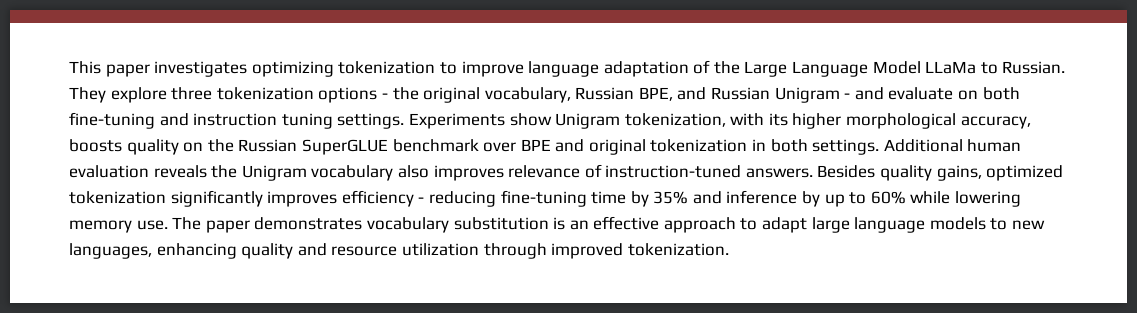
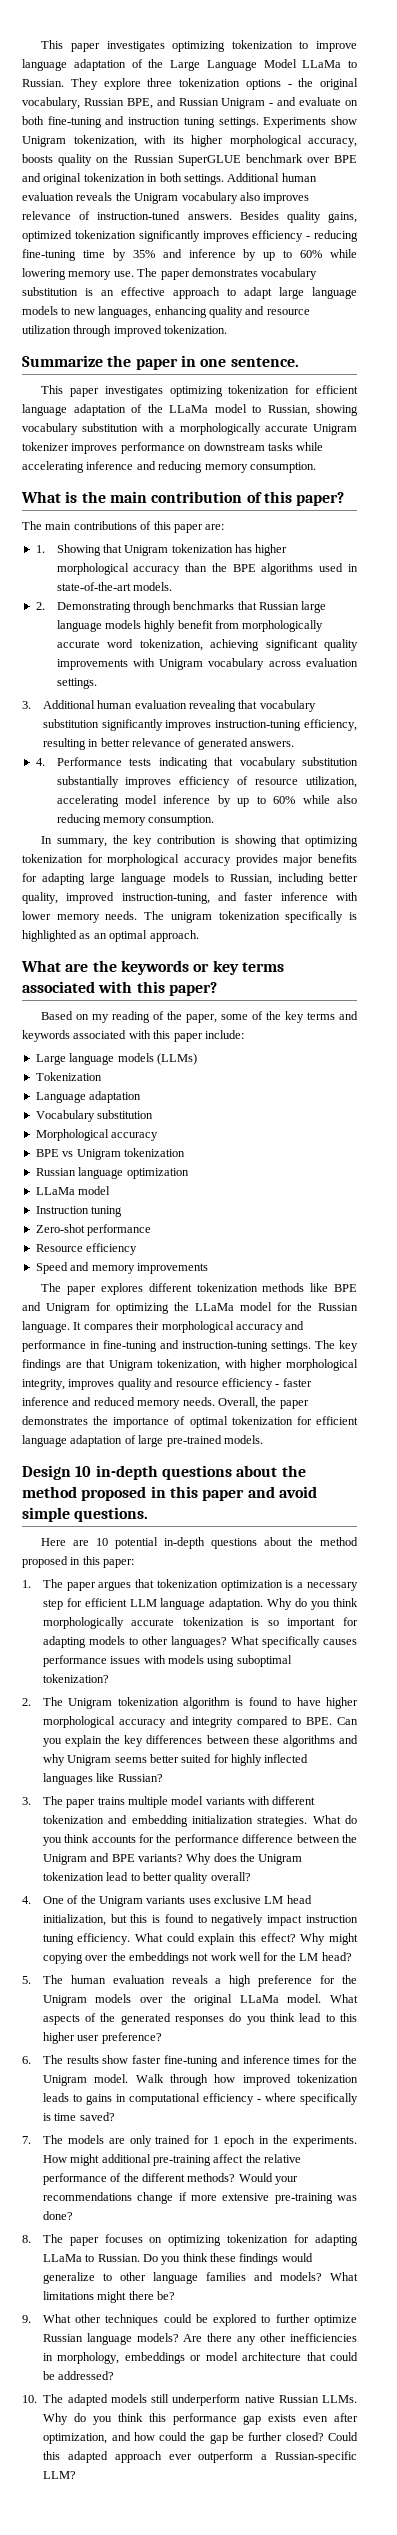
+ Summarize the paper in one sentence.
+ This paper investigates optimizing tokenization for efficient language adaptation of the LLaMa model to Russian, showing vocabulary substitution with a morphologically accurate Unigram tokenizer improves performance on downstream tasks while accelerating inference and reducing memory consumption.
+ What is the main contribution of this paper?
+ The main contributions of this paper are:
+ 1. Showing that Unigram tokenization has higher morphological accuracy than the BPE algorithms used in state-of-the-art models.
+ 2. Demonstrating through benchmarks that Russian large language models highly benefit from morphologically accurate word tokenization, achieving significant quality improvements with Unigram vocabulary across evaluation settings.
+ 3. Additional human evaluation revealing that vocabulary substitution significantly improves instruction-tuning efficiency, resulting in better relevance of generated answers.
+ 4. Performance tests indicating that vocabulary substitution substantially improves efficiency of resource utilization, accelerating model inference by up to 60% while also reducing memory consumption.
+ In summary, the key contribution is showing that optimizing tokenization for morphological accuracy provides major benefits for adapting large language models to Russian, including better quality, improved instruction-tuning, and faster inference with lower memory needs. The unigram tokenization specifically is highlighted as an optimal approach.
+ What are the keywords or key terms associated with this paper?
+ Based on my reading of the paper, some of the key terms and keywords associated with this paper include:
+ Large language models (LLMs)
+ Tokenization
+ Language adaptation
+ Vocabulary substitution
+ Morphological accuracy
+ BPE vs Unigram tokenization
+ Russian language optimization
+ LLaMa model
+ Instruction tuning
+ Zero-shot performance
+ Resource efficiency
+ Speed and memory improvements
+ The paper explores different tokenization methods like BPE and Unigram for optimizing the LLaMa model for the Russian language. It compares their morphological accuracy and performance in fine-tuning and instruction-tuning settings. The key findings are that Unigram tokenization, with higher morphological integrity, improves quality and resource efficiency - faster inference and reduced memory needs. Overall, the paper demonstrates the importance of optimal tokenization for efficient language adaptation of large pre-trained models.
+ Design 10 in-depth questions about the method proposed in this paper and avoid simple questions.
+ Here are 10 potential in-depth questions about the method proposed in this paper:
+ 1. The paper argues that tokenization optimization is a necessary step for efficient LLM language adaptation. Why do you think morphologically accurate tokenization is so important for adapting models to other languages? What specifically causes performance issues with models using suboptimal tokenization?
+ 2. The Unigram tokenization algorithm is found to have higher morphological accuracy and integrity compared to BPE. Can you explain the key differences between these algorithms and why Unigram seems better suited for highly inflected languages like Russian?
+ 3. The paper trains multiple model variants with different tokenization and embedding initialization strategies. What do you think accounts for the performance difference between the Unigram and BPE variants? Why does the Unigram tokenization lead to better quality overall?
+ 4. One of the Unigram variants uses exclusive LM head initialization, but this is found to negatively impact instruction tuning efficiency. What could explain this effect? Why might copying over the embeddings not work well for the LM head?
+ 5. The human evaluation reveals a high preference for the Unigram models over the original LLaMa model. What aspects of the generated responses do you think lead to this higher user preference?
+ 6. The results show faster fine-tuning and inference times for the Unigram model. Walk through how improved tokenization leads to gains in computational efficiency - where specifically is time saved?
+ 7. The models are only trained for 1 epoch in the experiments. How might additional pre-training affect the relative performance of the different methods? Would your recommendations change if more extensive pre-training was done?
+ 8. The paper focuses on optimizing tokenization for adapting LLaMa to Russian. Do you think these findings would generalize to other language families and models? What limitations might there be?
+ 9. What other techniques could be explored to further optimize Russian language models? Are there any other inefficiencies in morphology, embeddings or model architecture that could be addressed?
+ 10. The adapted models still underperform native Russian LLMs. Why do you think this performance gap exists even after optimization, and how could the gap be further closed? Could this adapted approach ever outperform a Russian-specific LLM?

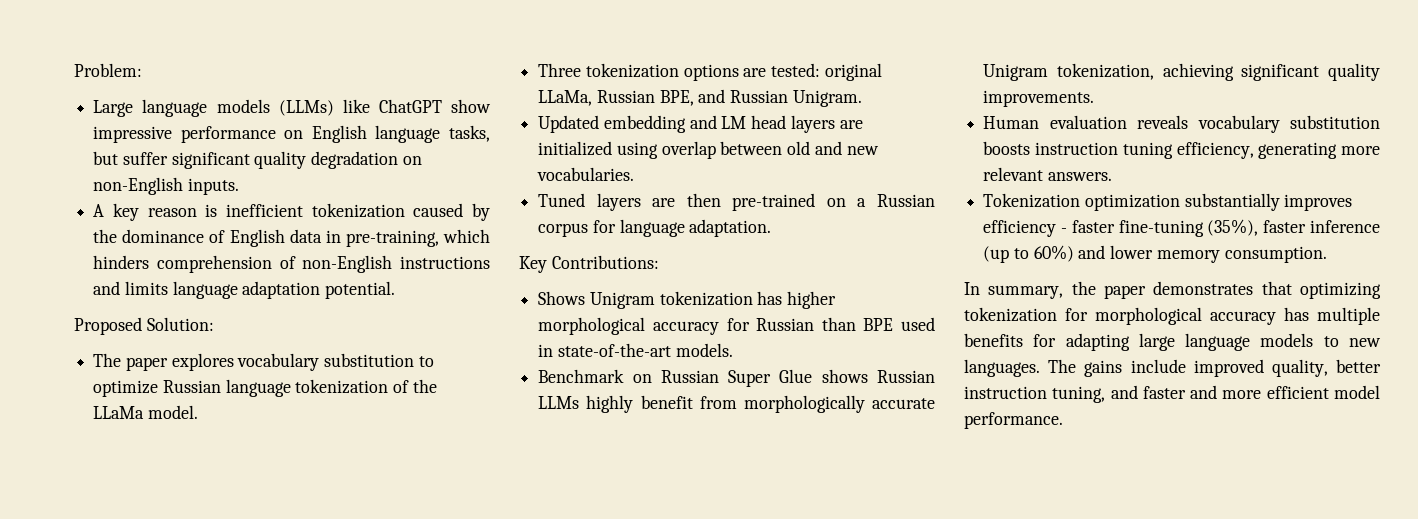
- This paper investigates optimizing tokenization to improve language adaptation of the Large Language Model LLaMa to Russian. They explore three tokenization options - the original vocabulary, Russian BPE, and Russian Unigram - and evaluate on both fine-tuning and instruction tuning settings. Experiments show Unigram tokenization, with its higher morphological accuracy, boosts quality on the Russian SuperGLUE benchmark over BPE and original tokenization in both settings. Additional human evaluation reveals the Unigram vocabulary also improves relevance of instruction-tuned answers. Besides quality gains, optimized tokenization significantly improves efficiency - reducing fine-tuning time by 35% and inference by up to 60% while lowering memory use. The paper demonstrates vocabulary substitution is an effective approach to adapt large language models to new languages, enhancing quality and resource utilization through improved tokenization.
- Summarize the paper in one sentence.
- This paper investigates optimizing tokenization for efficient language adaptation of the LLaMa model to Russian, showing vocabulary substitution with a morphologically accurate Unigram tokenizer improves performance on downstream tasks while accelerating inference and reducing memory consumption.
- What is the main contribution of this paper?
- The main contributions of this paper are:
- 1. Showing that Unigram tokenization has higher morphological accuracy than the BPE algorithms used in state-of-the-art models.
+ Problem:
+ Large language models (LLMs) like ChatGPT show impressive performance on English language tasks, but suffer significant quality degradation on non-English inputs.
+ A key reason is inefficient tokenization caused by the dominance of English data in pre-training, which hinders comprehension of non-English instructions and limits language adaptation potential.
+ Proposed Solution:
+ The paper explores vocabulary substitution to optimize Russian language tokenization of the LLaMa model.
+ Three tokenization options are tested: original LLaMa, Russian BPE, and Russian Unigram.
+ Updated embedding and LM head layers are initialized using overlap between old and new vocabularies.
+ Tuned layers are then pre-trained on a Russian corpus for language adaptation.
+ Key Contributions:
+ Shows Unigram tokenization has higher morphological accuracy for Russian than BPE used in state-of-the-art models.
- 2. Demonstrating through benchmarks that Russian large language models highly benefit from morphologically accurate word tokenization, achieving significant quality improvements with Unigram vocabulary across evaluation settings.
- 3. Additional human evaluation revealing that vocabulary substitution significantly improves instruction-tuning efficiency, resulting in better relevance of generated answers.
- 4. Performance tests indicating that vocabulary substitution substantially improves efficiency of resource utilization, accelerating model inference by up to 60% while also reducing memory consumption.
+ Benchmark on Russian Super Glue shows Russian LLMs highly benefit from morphologically accurate Unigram tokenization, achieving significant quality improvements.
+ Human evaluation reveals vocabulary substitution boosts instruction tuning efficiency, generating more relevant answers.
+ Tokenization optimization substantially improves efficiency - faster fine-tuning (35%), faster inference (up to 60%) and lower memory consumption.
- In summary, the key contribution is showing that optimizing tokenization for morphological accuracy provides major benefits for adapting large language models to Russian, including better quality, improved instruction-tuning, and faster inference with lower memory needs. The unigram tokenization specifically is highlighted as an optimal approach.
- What are the keywords or key terms associated with this paper?
- Based on my reading of the paper, some of the key terms and keywords associated with this paper include:
- Large language models (LLMs)
- Tokenization
- Language adaptation
- Vocabulary substitution
- Morphological accuracy
- BPE vs Unigram tokenization
- Russian language optimization
- LLaMa model
- Instruction tuning
- Zero-shot performance
- Resource efficiency
- Speed and memory improvements
- The paper explores different tokenization methods like BPE and Unigram for optimizing the LLaMa model for the Russian language. It compares their morphological accuracy and performance in fine-tuning and instruction-tuning settings. The key findings are that Unigram tokenization, with higher morphological integrity, improves quality and resource efficiency - faster inference and reduced memory needs. Overall, the paper demonstrates the importance of optimal tokenization for efficient language adaptation of large pre-trained models.
- Design 10 in-depth questions about the method proposed in this paper and avoid simple questions.
- Here are 10 potential in-depth questions about the method proposed in this paper:
- 1. The paper argues that tokenization optimization is a necessary step for efficient LLM language adaptation. Why do you think morphologically accurate tokenization is so important for adapting models to other languages? What specifically causes performance issues with models using suboptimal tokenization?
- 2. The Unigram tokenization algorithm is found to have higher morphological accuracy and integrity compared to BPE. Can you explain the key differences between these algorithms and why Unigram seems better suited for highly inflected languages like Russian?
- 3. The paper trains multiple model variants with different tokenization and embedding initialization strategies. What do you think accounts for the performance difference between the Unigram and BPE variants? Why does the Unigram tokenization lead to better quality overall?
- 4. One of the Unigram variants uses exclusive LM head initialization, but this is found to negatively impact instruction tuning efficiency. What could explain this effect? Why might copying over the embeddings not work well for the LM head?
- 5. The human evaluation reveals a high preference for the Unigram models over the original LLaMa model. What aspects of the generated responses do you think lead to this higher user preference?
- 6. The results show faster fine-tuning and inference times for the Unigram model. Walk through how improved tokenization leads to gains in computational efficiency - where specifically is time saved?
- 7. The models are only trained for 1 epoch in the experiments. How might additional pre-training affect the relative performance of the different methods? Would your recommendations change if more extensive pre-training was done?
- 8. The paper focuses on optimizing tokenization for adapting LLaMa to Russian. Do you think these findings would generalize to other language families and models? What limitations might there be?
- 9. What other techniques could be explored to further optimize Russian language models? Are there any other inefficiencies in morphology, embeddings or model architecture that could be addressed?
- 10. The adapted models still underperform native Russian LLMs. Why do you think this performance gap exists even after optimization, and how could the gap be further closed? Could this adapted approach ever outperform a Russian-specific LLM?
+ In summary, the paper demonstrates that optimizing tokenization for morphological accuracy has multiple benefits for adapting large language models to new languages. The gains include improved quality, better instruction tuning, and faster and more efficient model performance.

